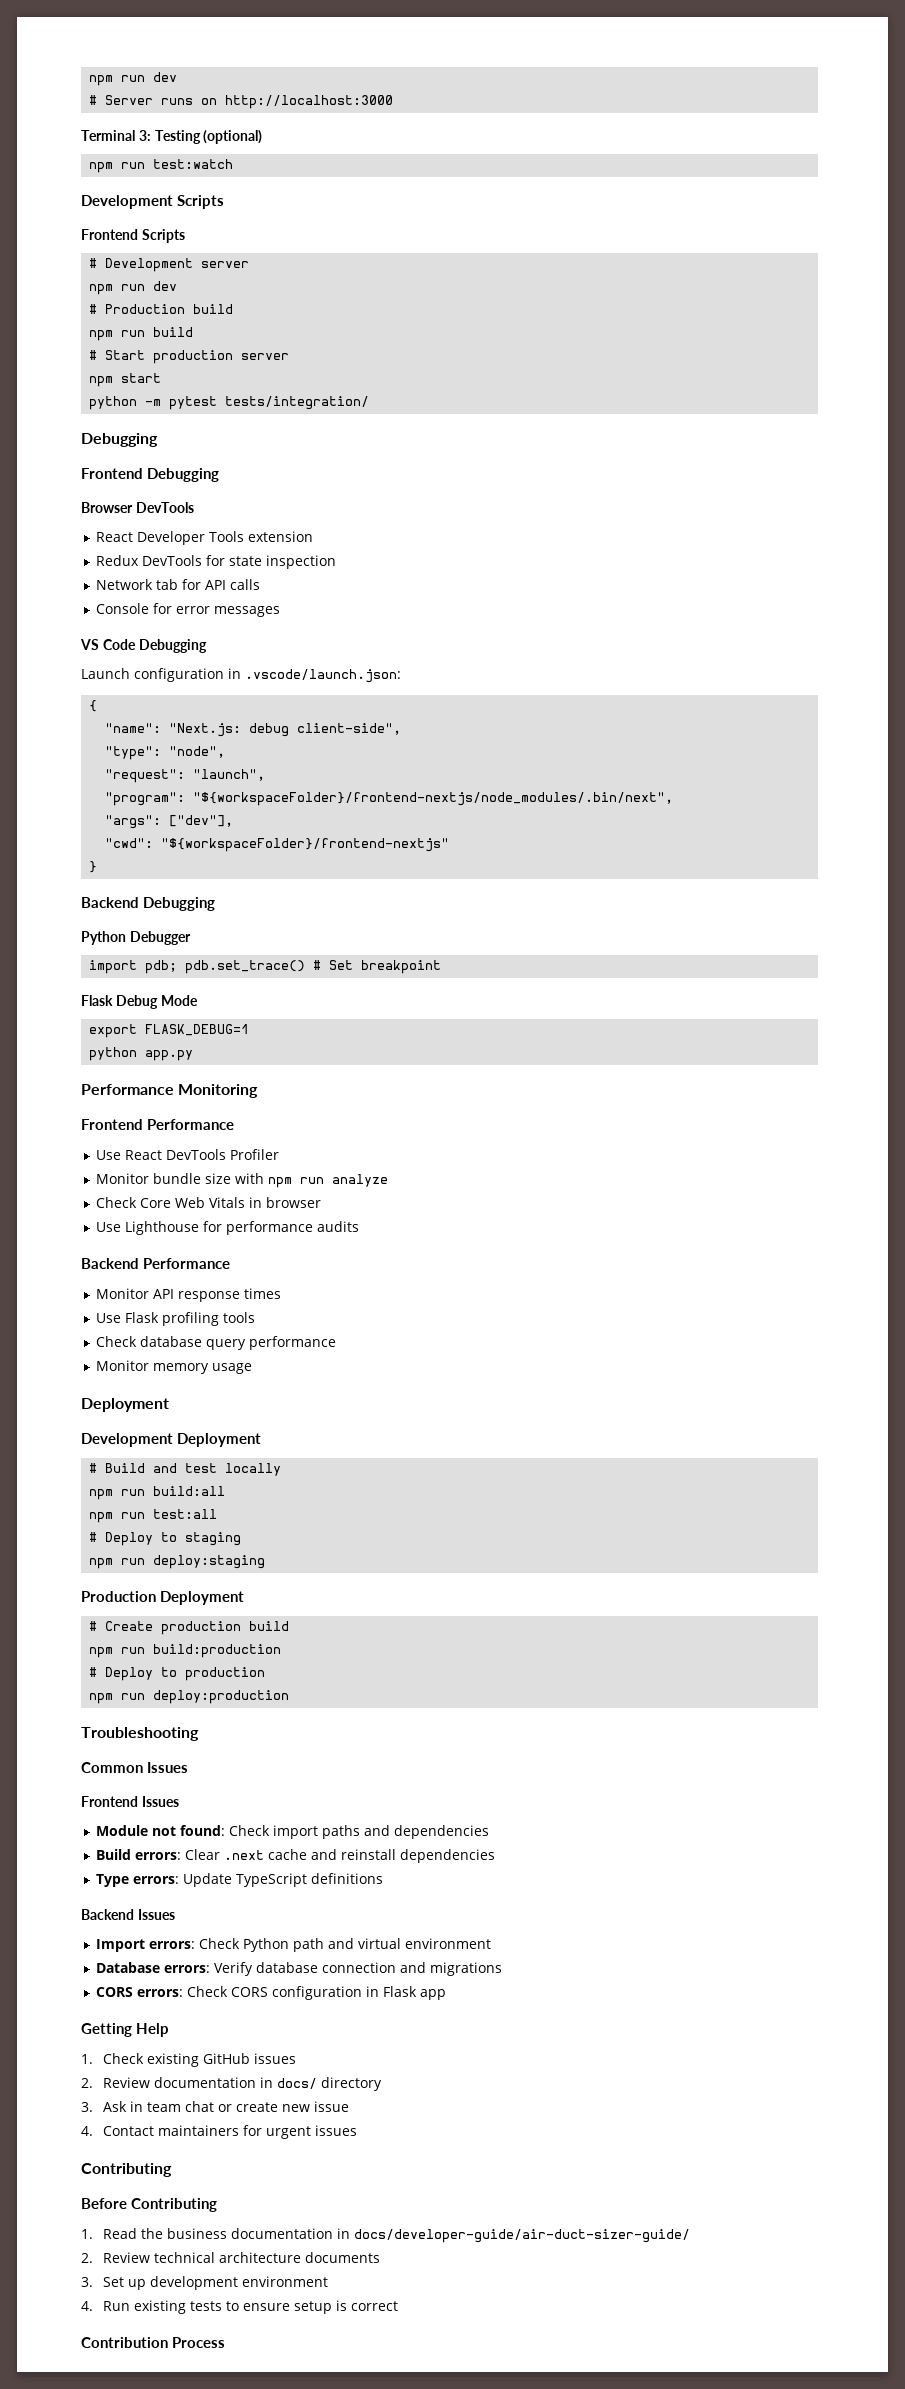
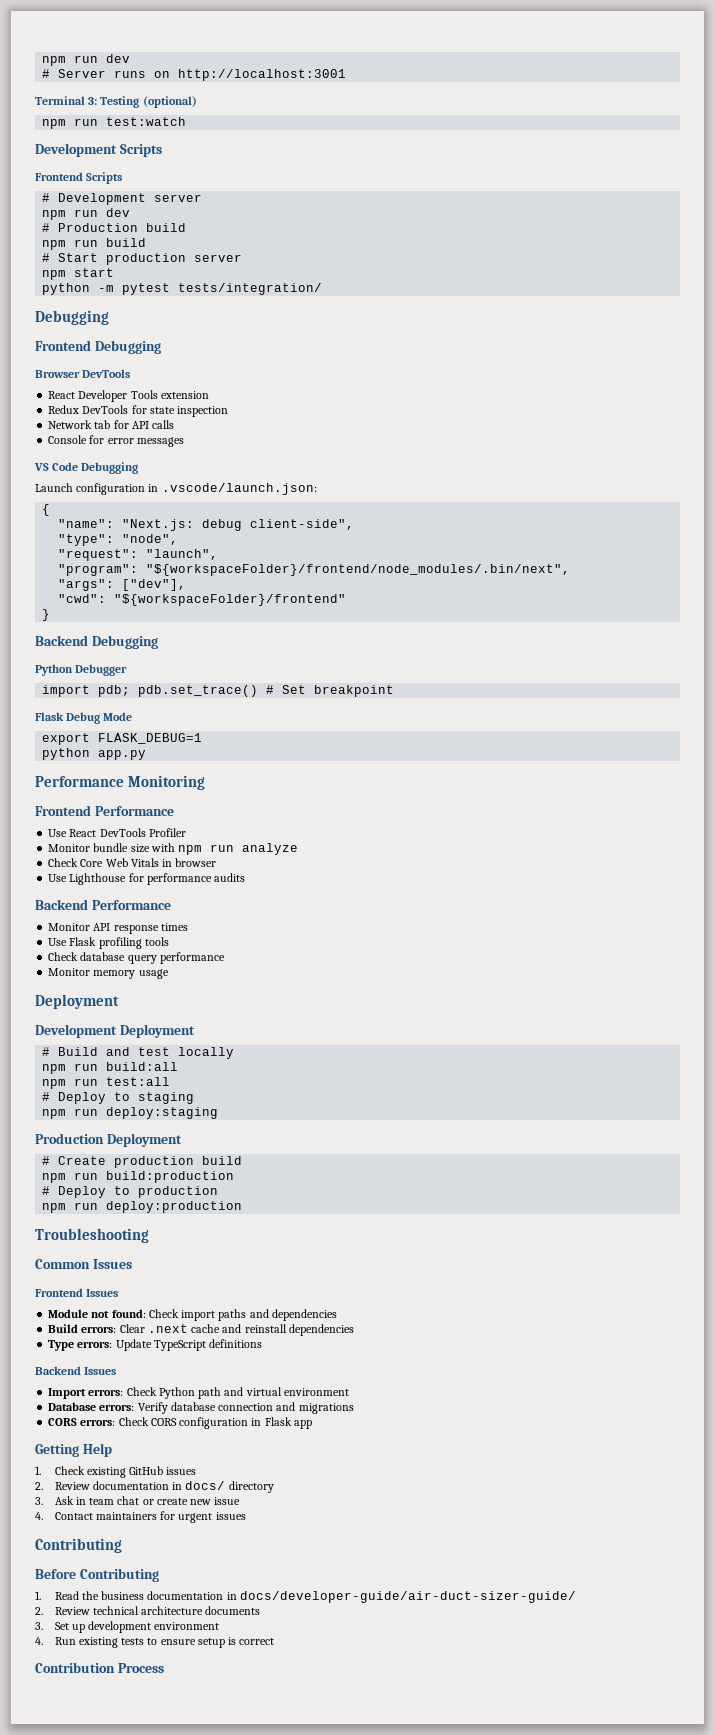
- # Server runs on http://localhost:3000
+ # Server runs on http://localhost:3001
- "program": "${workspaceFolder}/frontend-nextjs/node_modules/.bin/next",
+ "program": "${workspaceFolder}/frontend/node_modules/.bin/next",
- "cwd": "${workspaceFolder}/frontend-nextjs"
+ "cwd": "${workspaceFolder}/frontend"

